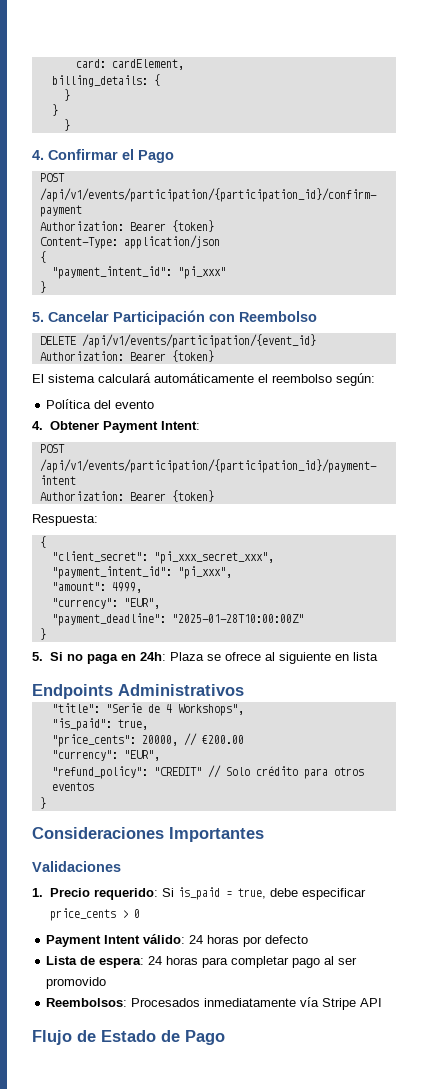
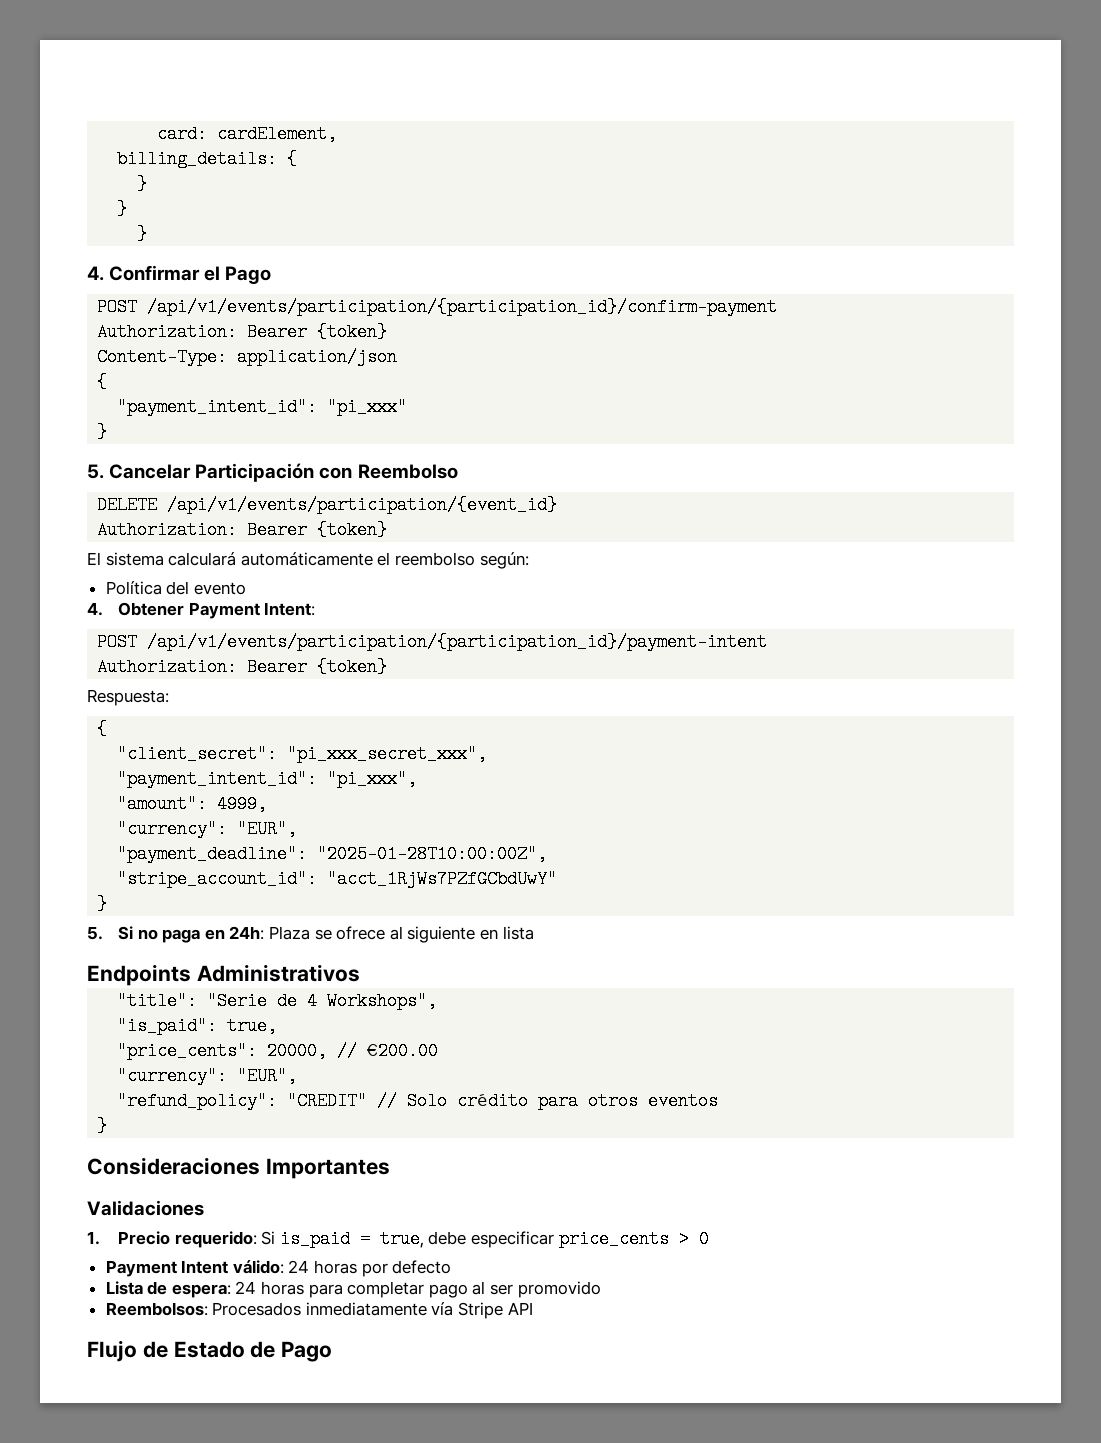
- "payment_deadline": "2025-01-28T10:00:00Z"
+ "payment_deadline": "2025-01-28T10:00:00Z",
+ "stripe_account_id": "acct_1RjWs7PZfGCbdUwY"

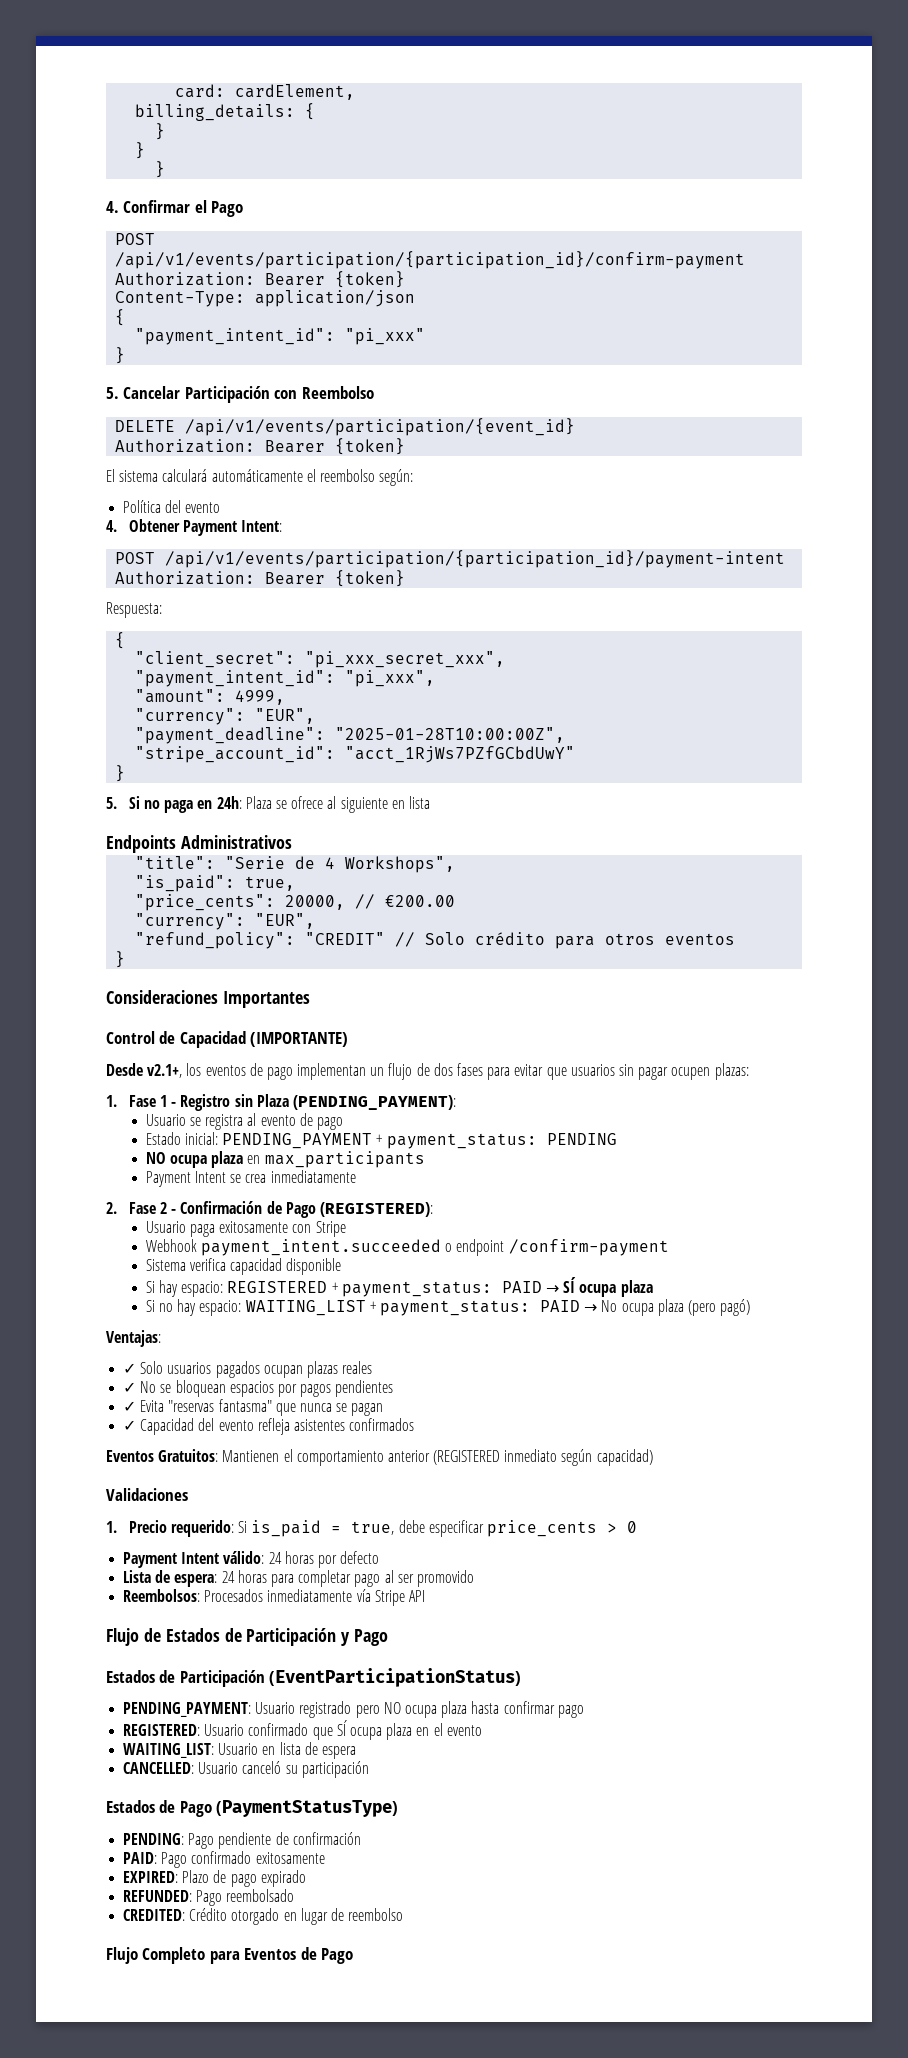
+ Control de Capacidad (IMPORTANTE)
+ Desde v2.1+, los eventos de pago implementan un flujo de dos fases para evitar que usuarios sin pagar ocupen plazas:
+ 1. Fase 1 - Registro sin Plaza (PENDING_PAYMENT):
+ Usuario se registra al evento de pago
+ Estado inicial: PENDING_PAYMENT + payment_status: PENDING
+ NO ocupa plaza en max_participants
+ Payment Intent se crea inmediatamente
+ 2. Fase 2 - Confirmación de Pago (REGISTERED):
+ Usuario paga exitosamente con Stripe
+ Webhook payment_intent.succeeded o endpoint /confirm-payment
+ Sistema verifica capacidad disponible
+ Si hay espacio: REGISTERED + payment_status: PAID → SÍ ocupa plaza
+ Si no hay espacio: WAITING_LIST + payment_status: PAID → No ocupa plaza (pero pagó)
+ Ventajas:
+ ✓ Solo usuarios pagados ocupan plazas reales
+ ✓ No se bloquean espacios por pagos pendientes
+ ✓ Evita "reservas fantasma" que nunca se pagan
+ ✓ Capacidad del evento refleja asistentes confirmados
+ Eventos Gratuitos: Mantienen el comportamiento anterior (REGISTERED inmediato según capacidad)
- Flujo de Estado de Pago
+ Flujo de Estados de Participación y Pago
+ Estados de Participación (EventParticipationStatus)
+ PENDING_PAYMENT: Usuario registrado pero NO ocupa plaza hasta confirmar pago
+ REGISTERED: Usuario confirmado que SÍ ocupa plaza en el evento
+ WAITING_LIST: Usuario en lista de espera
+ CANCELLED: Usuario canceló su participación
+ Estados de Pago (PaymentStatusType)
+ PENDING: Pago pendiente de confirmación
+ PAID: Pago confirmado exitosamente
+ EXPIRED: Plazo de pago expirado
+ REFUNDED: Pago reembolsado
+ CREDITED: Crédito otorgado en lugar de reembolso
+ Flujo Completo para Eventos de Pago

